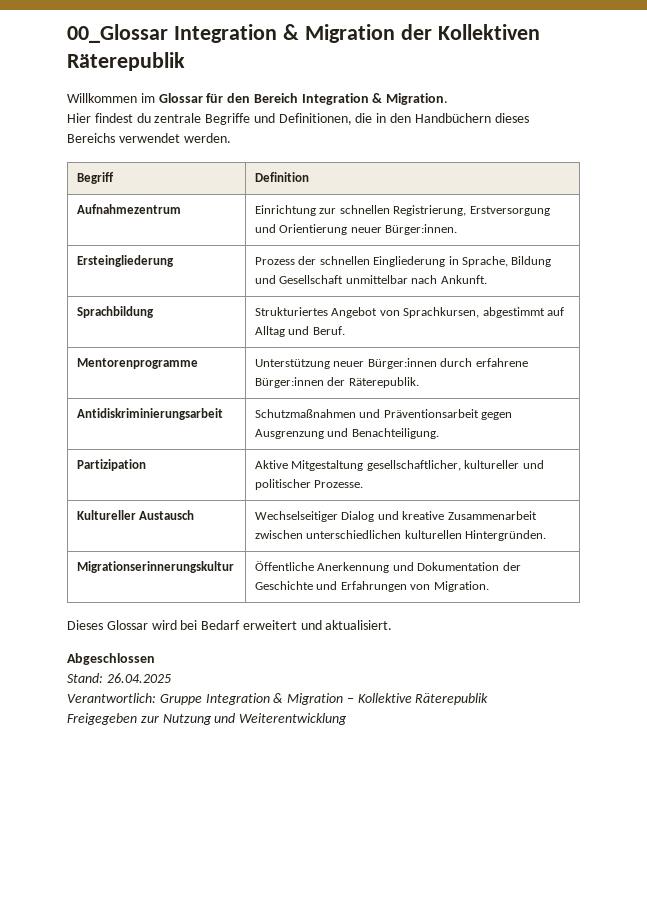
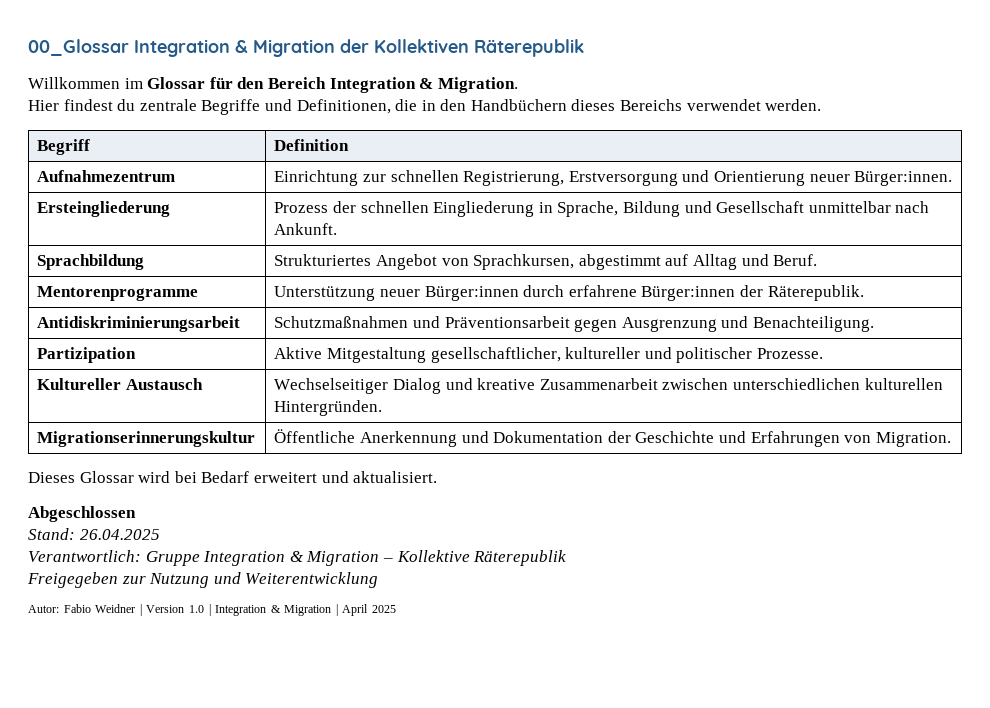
+ Autor: Fabio Weidner | Version 1.0 | Integration & Migration | April 2025

